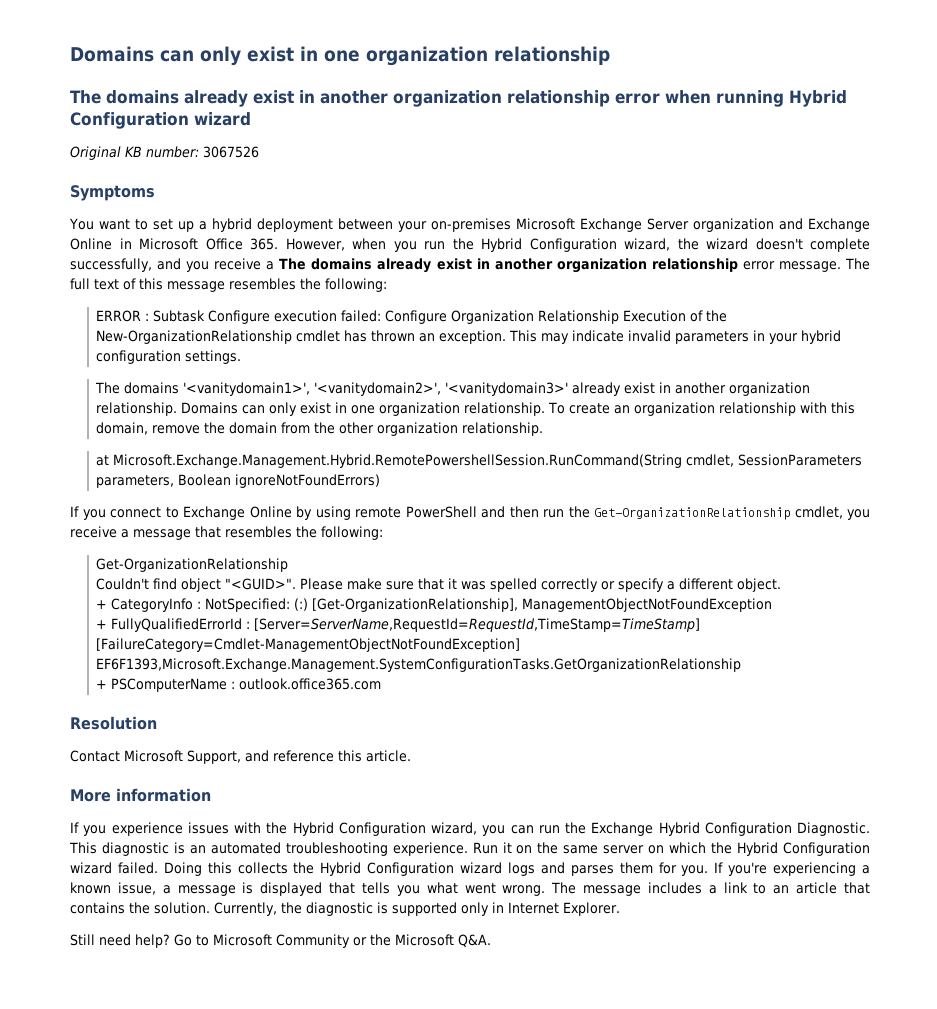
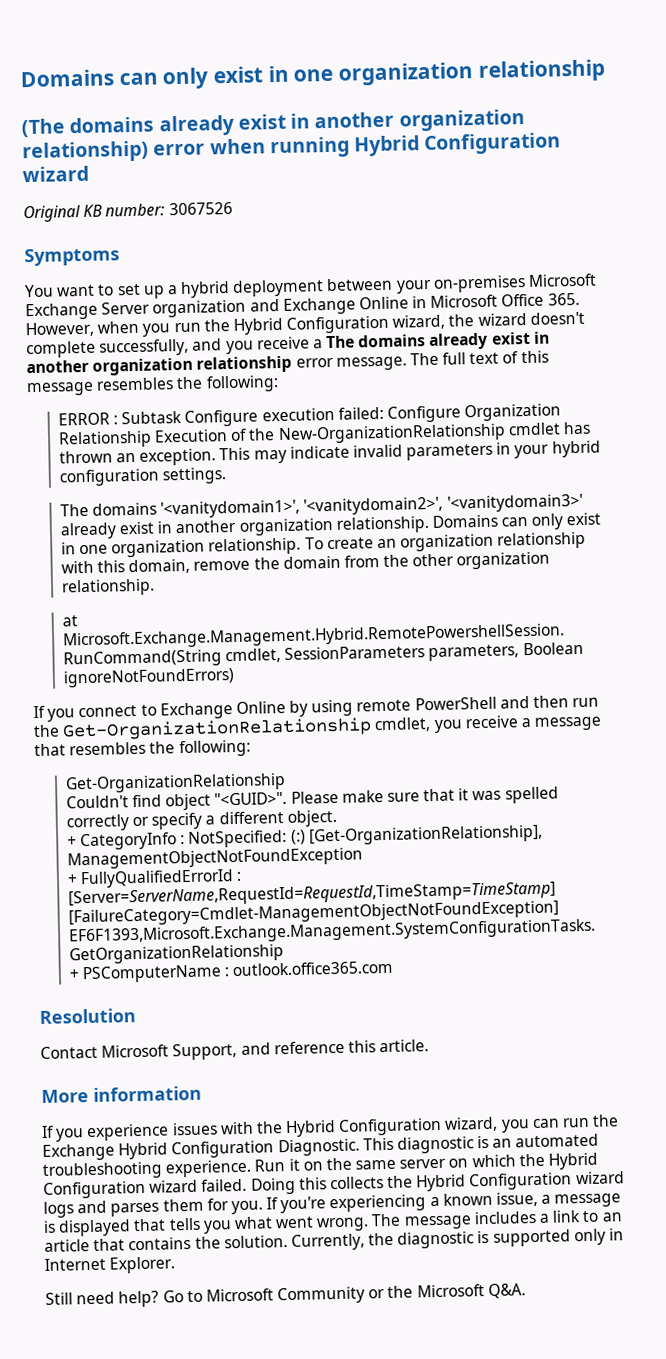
- The domains already exist in another organization relationship error when running Hybrid Configuration wizard
+ (The domains already exist in another organization relationship) error when running Hybrid Configuration wizard

